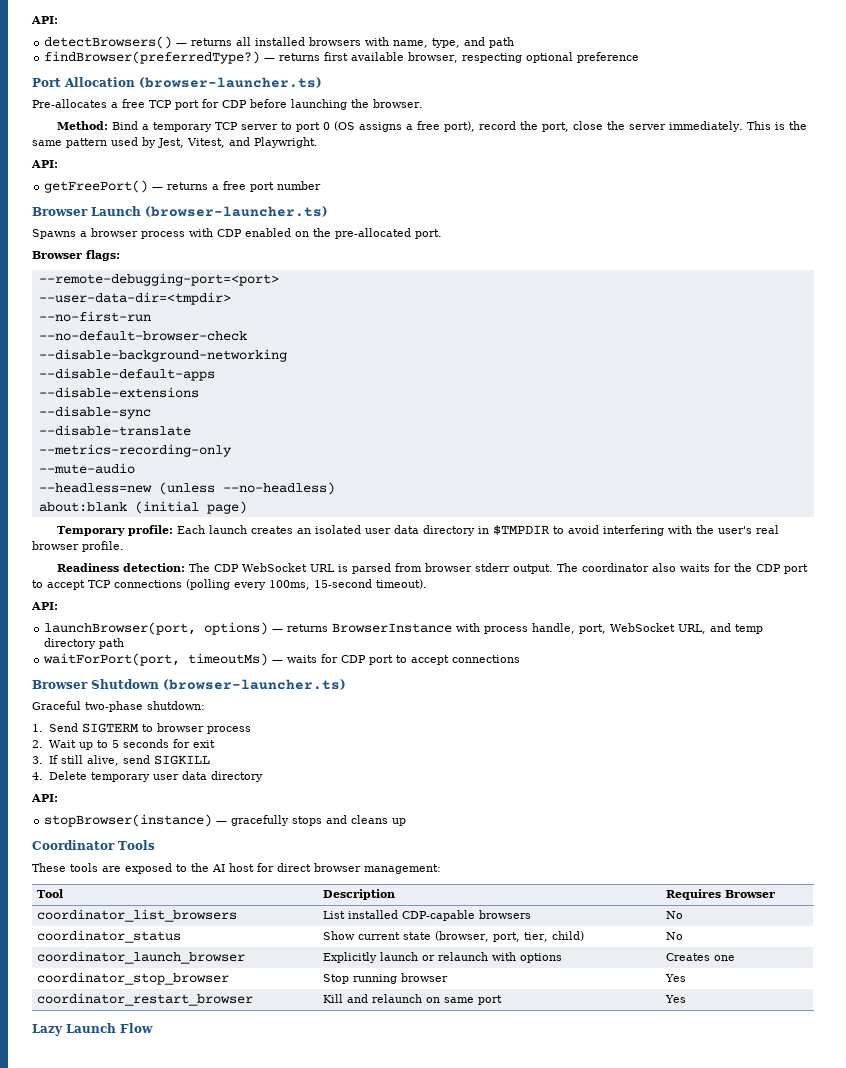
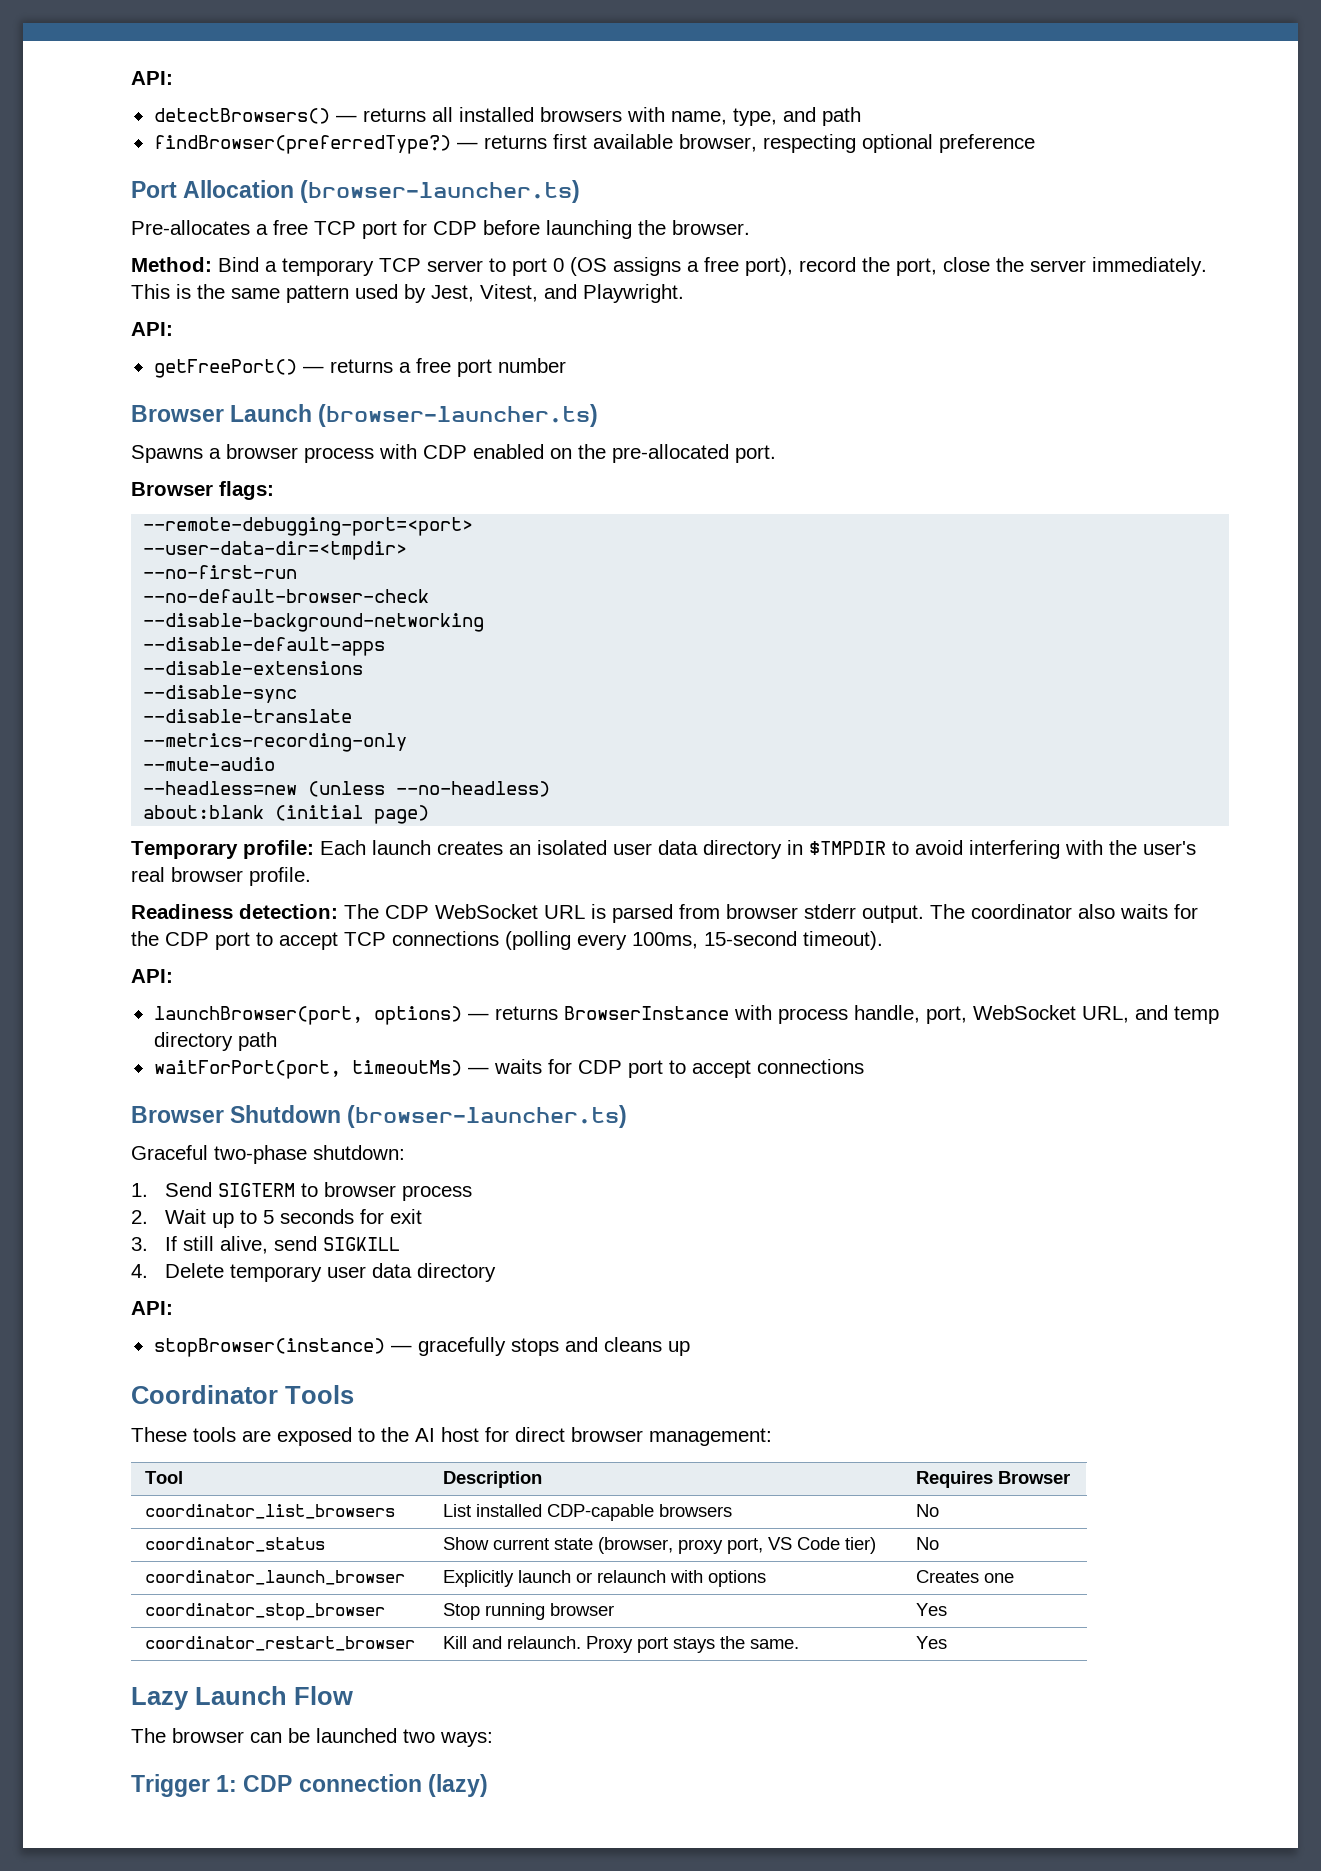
- coordinator_status | Show current state (browser, port, tier, child) | No
+ coordinator_status | Show current state (browser, proxy port, VS Code tier) | No
- coordinator_restart_browser | Kill and relaunch on same port | Yes
+ coordinator_restart_browser | Kill and relaunch. Proxy port stays the same. | Yes
  Lazy Launch Flow
+ The browser can be launched two ways:
+ Trigger 1: CDP connection (lazy)

